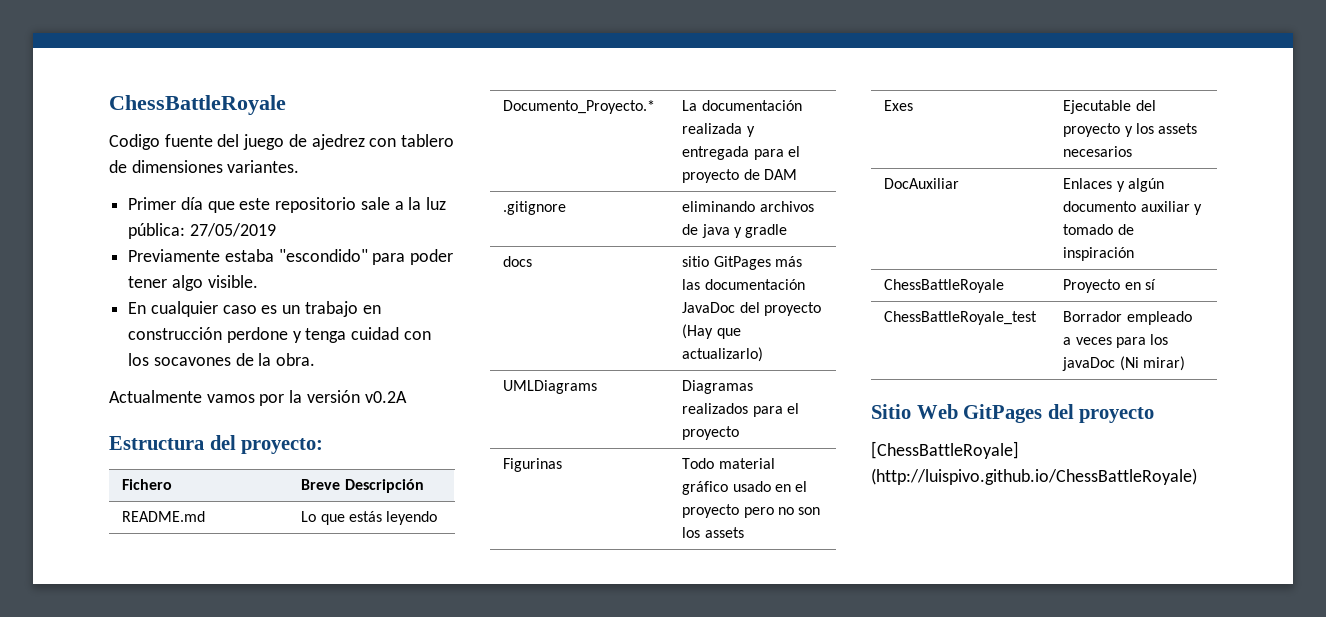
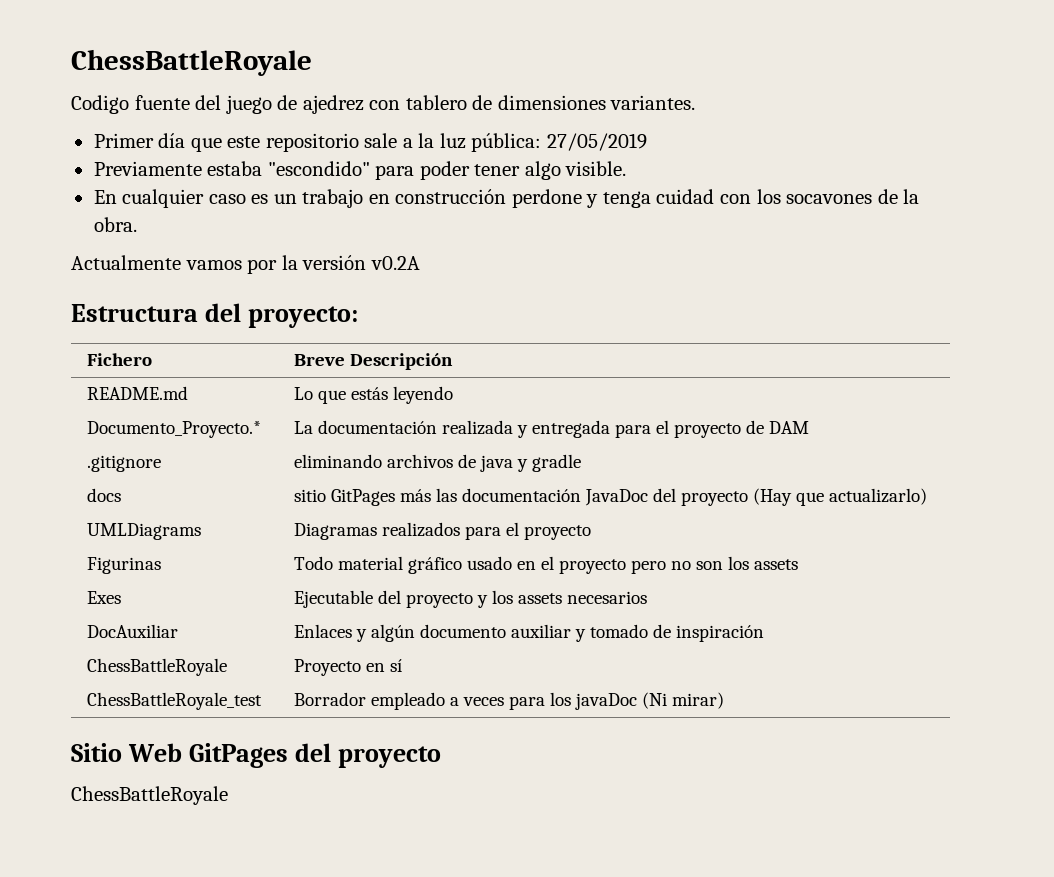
  Sitio Web GitPages del proyecto
- [ChessBattleRoyale] (http://luispivo.github.io/ChessBattleRoyale)
+ ChessBattleRoyale

